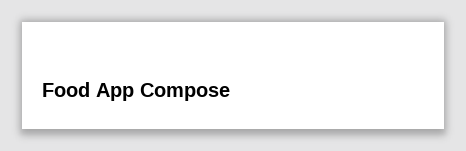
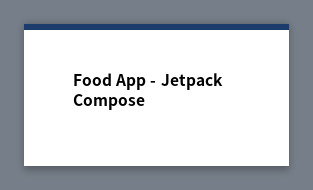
- Food App Compose
+ Food App - Jetpack Compose

